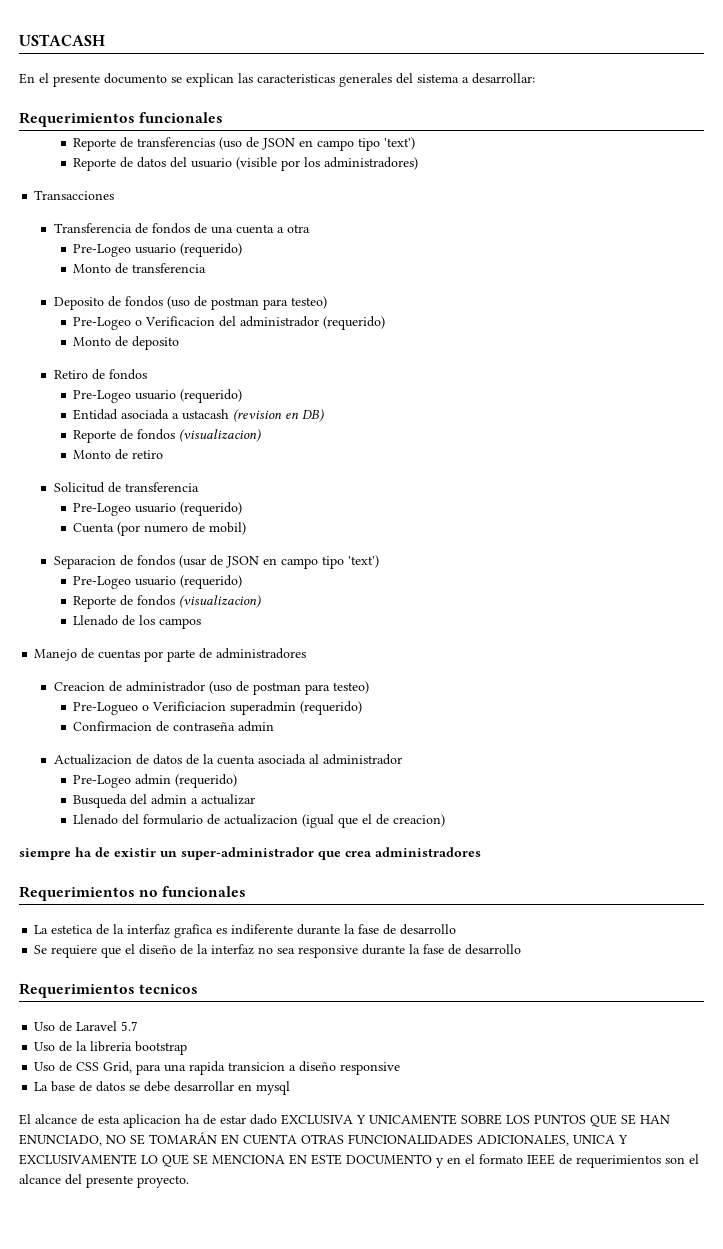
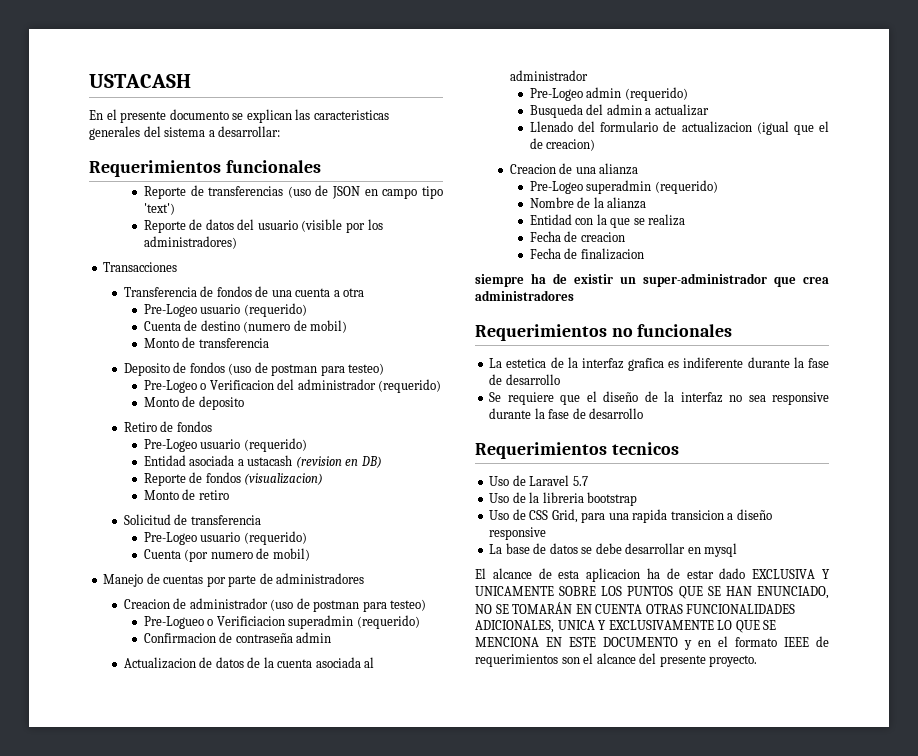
+ Cuenta de destino (numero de mobil)
- Separacion de fondos (usar de JSON en campo tipo 'text')
- Pre-Logeo usuario (requerido)
- Reporte de fondos (visualizacion)
- Llenado de los campos
+ Creacion de una alianza
+ Pre-Logeo superadmin (requerido)
+ Nombre de la alianza
+ Entidad con la que se realiza
+ Fecha de creacion
+ Fecha de finalizacion

